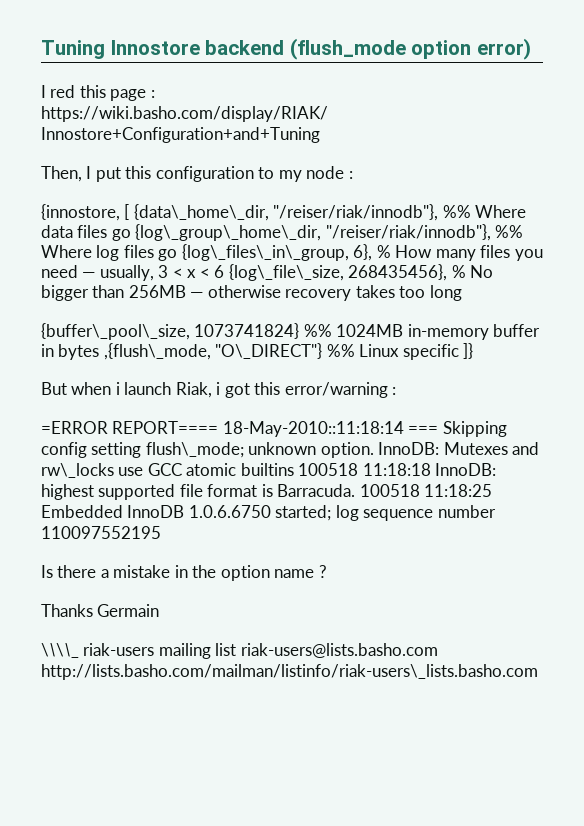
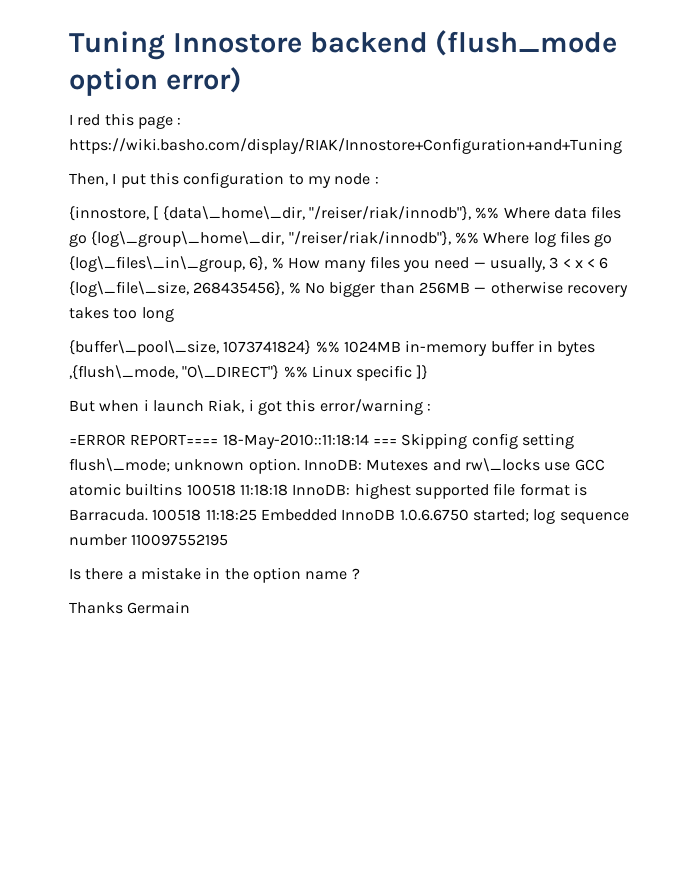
- \\\\_ riak-users mailing list riak-users@lists.basho.com http://lists.basho.com/mailman/listinfo/riak-users\_lists.basho.com

